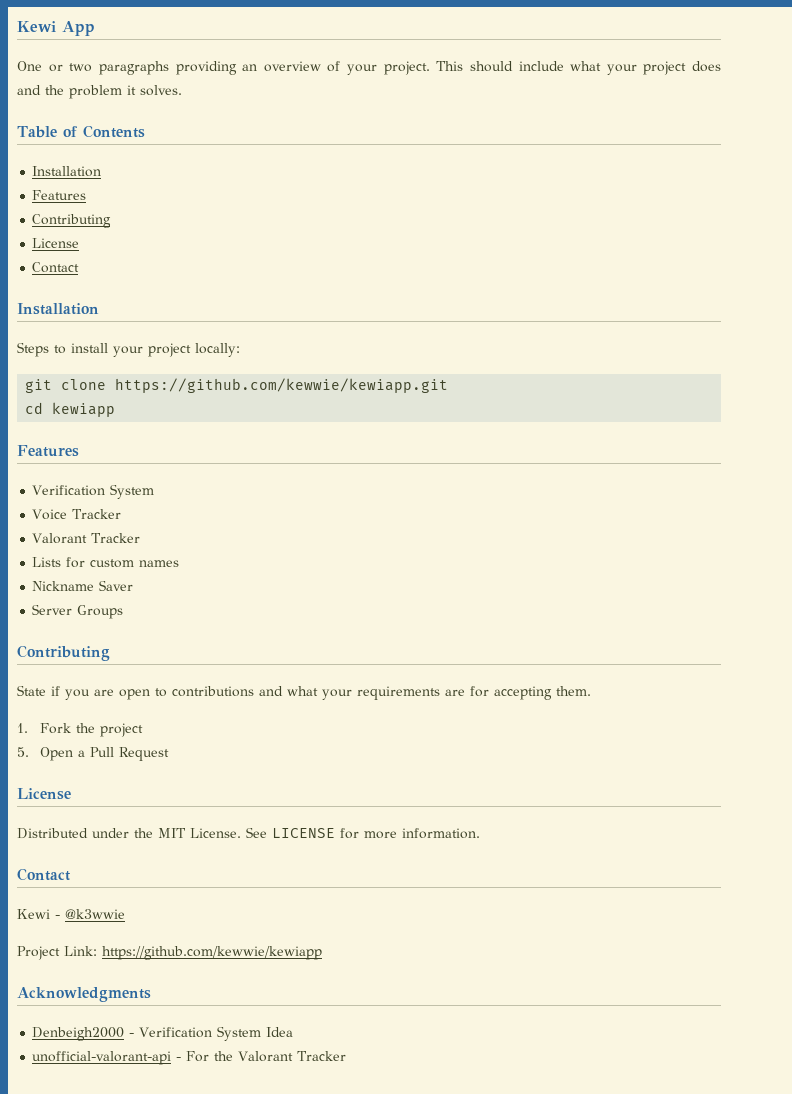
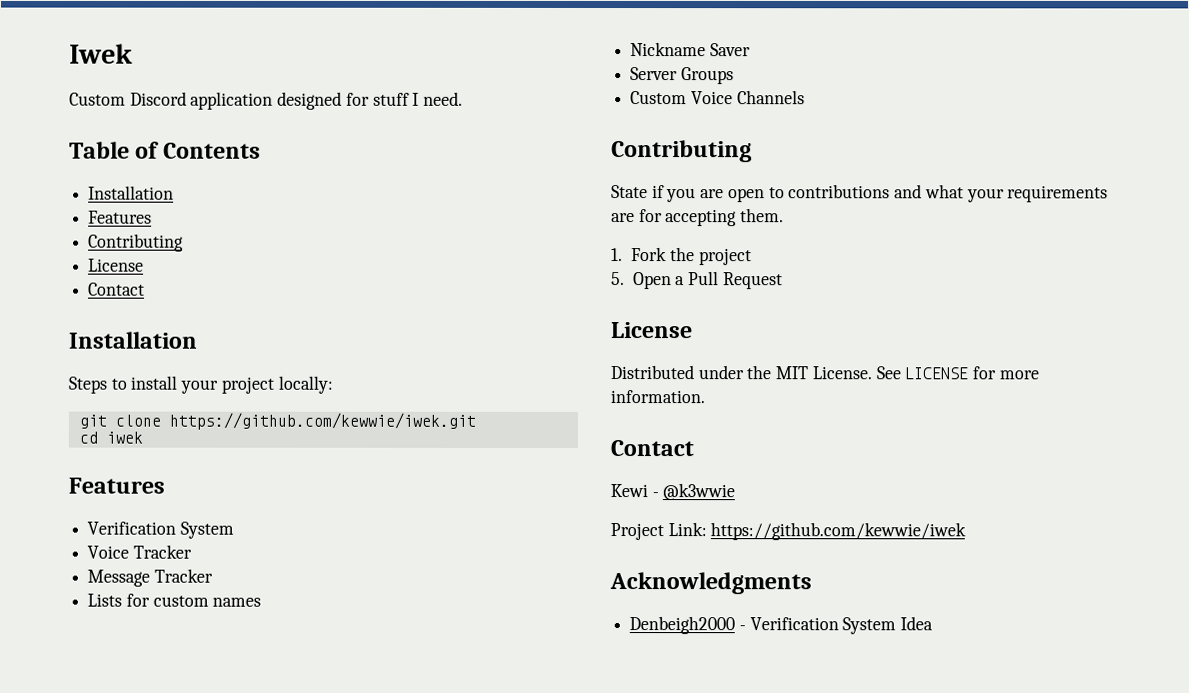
- Kewi App
- One or two paragraphs providing an overview of your project. This should include what your project does and the problem it solves.
+ Iwek
+ Custom Discord application designed for stuff I need.
- git clone https://github.com/kewwie/kewiapp.git
+ git clone https://github.com/kewwie/iwek.git
- cd kewiapp
+ cd iwek
  Voice Tracker
- Valorant Tracker
+ Message Tracker
+ Custom Voice Channels
- Project Link: https://github.com/kewwie/kewiapp
+ Project Link: https://github.com/kewwie/iwek
- unofficial-valorant-api - For the Valorant Tracker

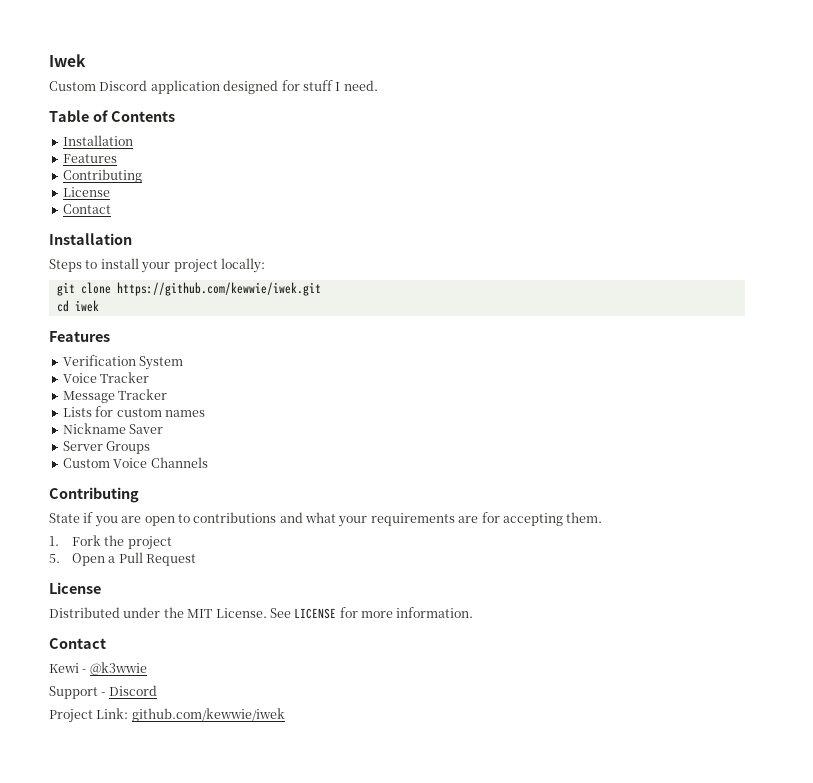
+ Support - Discord
- Project Link: https://github.com/kewwie/iwek
- Acknowledgments
- Denbeigh2000 - Verification System Idea
+ Project Link: github.com/kewwie/iwek

